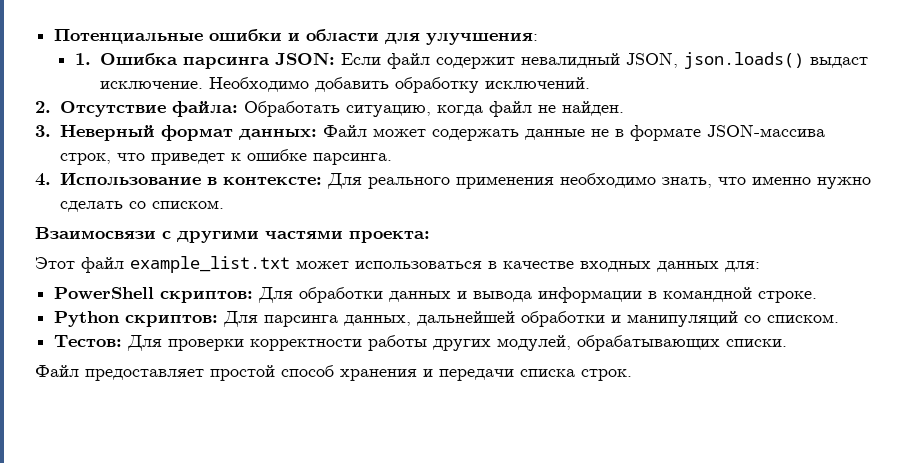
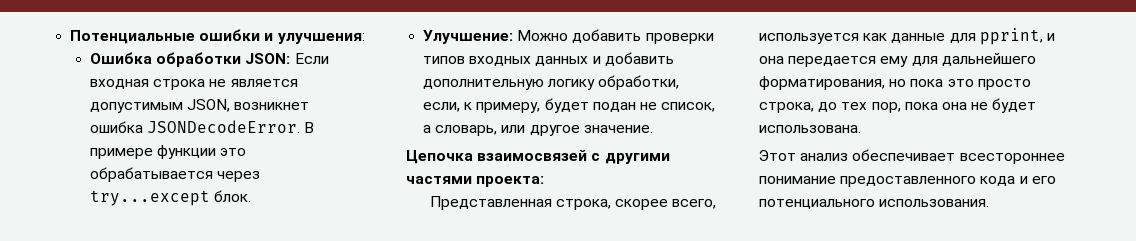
- Потенциальные ошибки и области для улучшения:
+ Потенциальные ошибки и улучшения:
- 1. Ошибка парсинга JSON: Если файл содержит невалидный JSON, json.loads() выдаст исключение. Необходимо добавить обработку исключений.
- 2. Отсутствие файла: Обработать ситуацию, когда файл не найден.
- 3. Неверный формат данных: Файл может содержать данные не в формате JSON-массива строк, что приведет к ошибке парсинга.
- 4. Использование в контексте: Для реального применения необходимо знать, что именно нужно сделать со списком.
- Взаимосвязи с другими частями проекта:
- Этот файл example_list.txt может использоваться в качестве входных данных для:
- PowerShell скриптов: Для обработки данных и вывода информации в командной строке.
- Python скриптов: Для парсинга данных, дальнейшей обработки и манипуляций со списком.
- Тестов: Для проверки корректности работы других модулей, обрабатывающих списки.
- Файл предоставляет простой способ хранения и передачи списка строк.
+ Ошибка обработки JSON: Если входная строка не является допустимым JSON, возникнет ошибка JSONDecodeError. В примере функции это обрабатывается через try...except блок.
+ Улучшение: Можно добавить проверки типов входных данных и добавить дополнительную логику обработки, если, к примеру, будет подан не список, а словарь, или другое значение.
+ Цепочка взаимосвязей с другими частями проекта:
+ Представленная строка, скорее всего, используется как данные для pprint, и она передается ему для дальнейшего форматирования, но пока это просто строка, до тех пор, пока она не будет использована.
+ Этот анализ обеспечивает всестороннее понимание предоставленного кода и его потенциального использования.

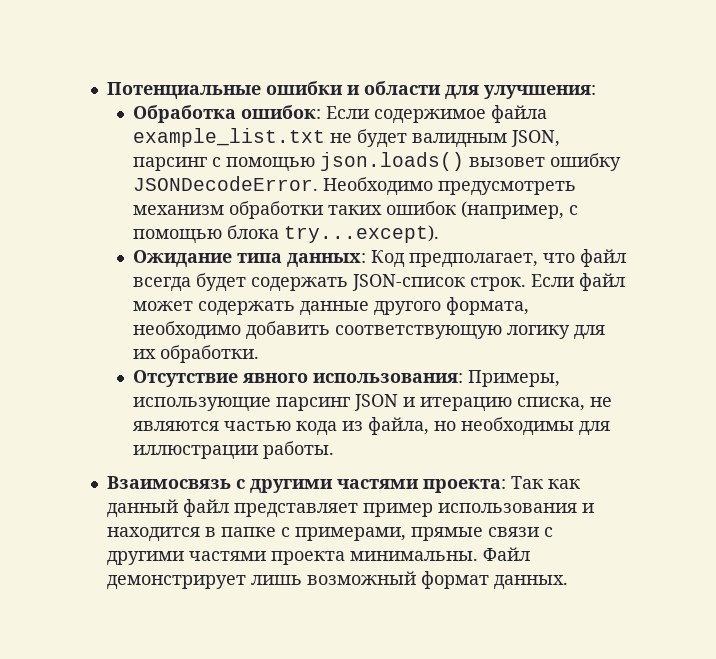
- Потенциальные ошибки и улучшения:
+ Потенциальные ошибки и области для улучшения:
- Ошибка обработки JSON: Если входная строка не является допустимым JSON, возникнет ошибка JSONDecodeError. В примере функции это обрабатывается через try...except блок.
- Улучшение: Можно добавить проверки типов входных данных и добавить дополнительную логику обработки, если, к примеру, будет подан не список, а словарь, или другое значение.
- Цепочка взаимосвязей с другими частями проекта:
- Представленная строка, скорее всего, используется как данные для pprint, и она передается ему для дальнейшего форматирования, но пока это просто строка, до тех пор, пока она не будет использована.
- Этот анализ обеспечивает всестороннее понимание предоставленного кода и его потенциального использования.
+ Обработка ошибок: Если содержимое файла example_list.txt не будет валидным JSON, парсинг с помощью json.loads() вызовет ошибку JSONDecodeError. Необходимо предусмотреть механизм обработки таких ошибок (например, с помощью блока try...except).
+ Ожидание типа данных: Код предполагает, что файл всегда будет содержать JSON-список строк. Если файл может содержать данные другого формата, необходимо добавить соответствующую логику для их обработки.
+ Отсутствие явного использования: Примеры, использующие парсинг JSON и итерацию списка, не являются частью кода из файла, но необходимы для иллюстрации работы.
+ Взаимосвязь с другими частями проекта: Так как данный файл представляет пример использования и находится в папке с примерами, прямые связи с другими частями проекта минимальны. Файл демонстрирует лишь возможный формат данных.

